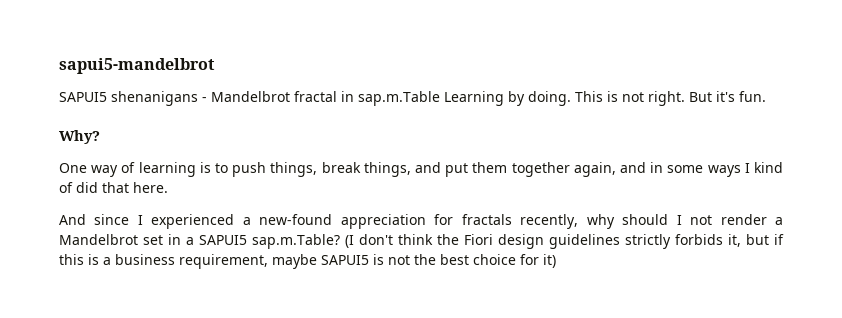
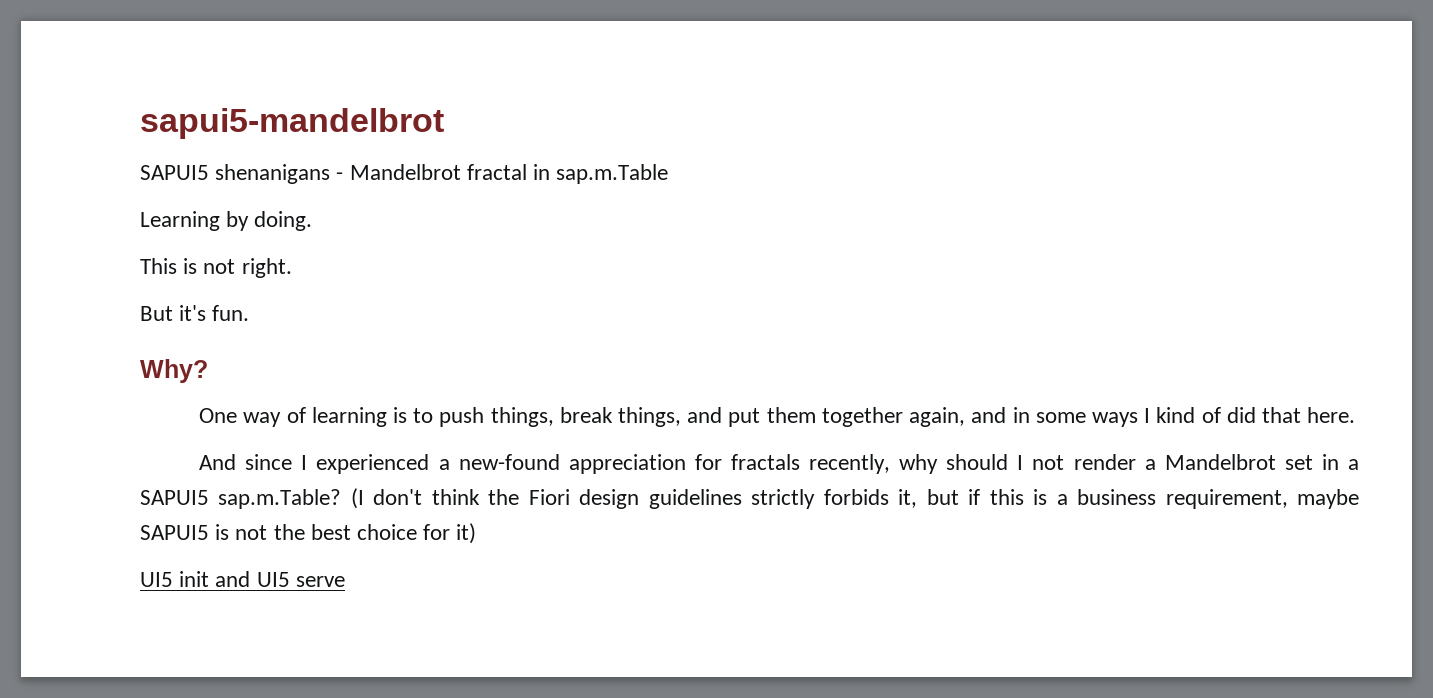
- SAPUI5 shenanigans - Mandelbrot fractal in sap.m.Table Learning by doing. This is not right. But it's fun.
+ SAPUI5 shenanigans - Mandelbrot fractal in sap.m.Table
+ Learning by doing.
+ This is not right.
+ But it's fun.
+ UI5 init and UI5 serve

